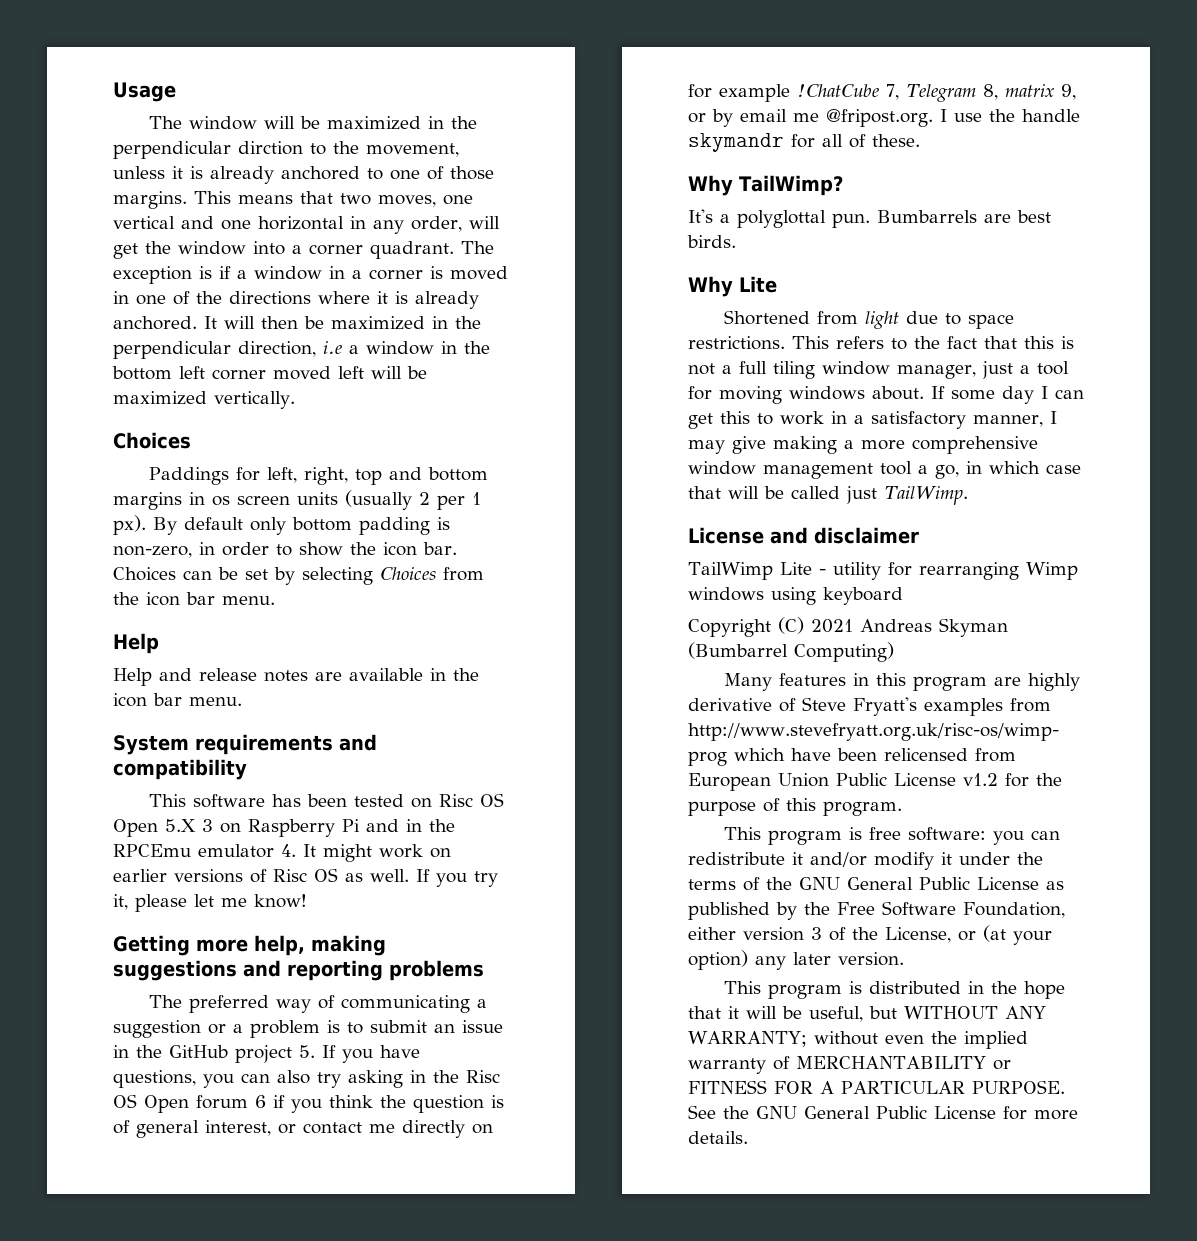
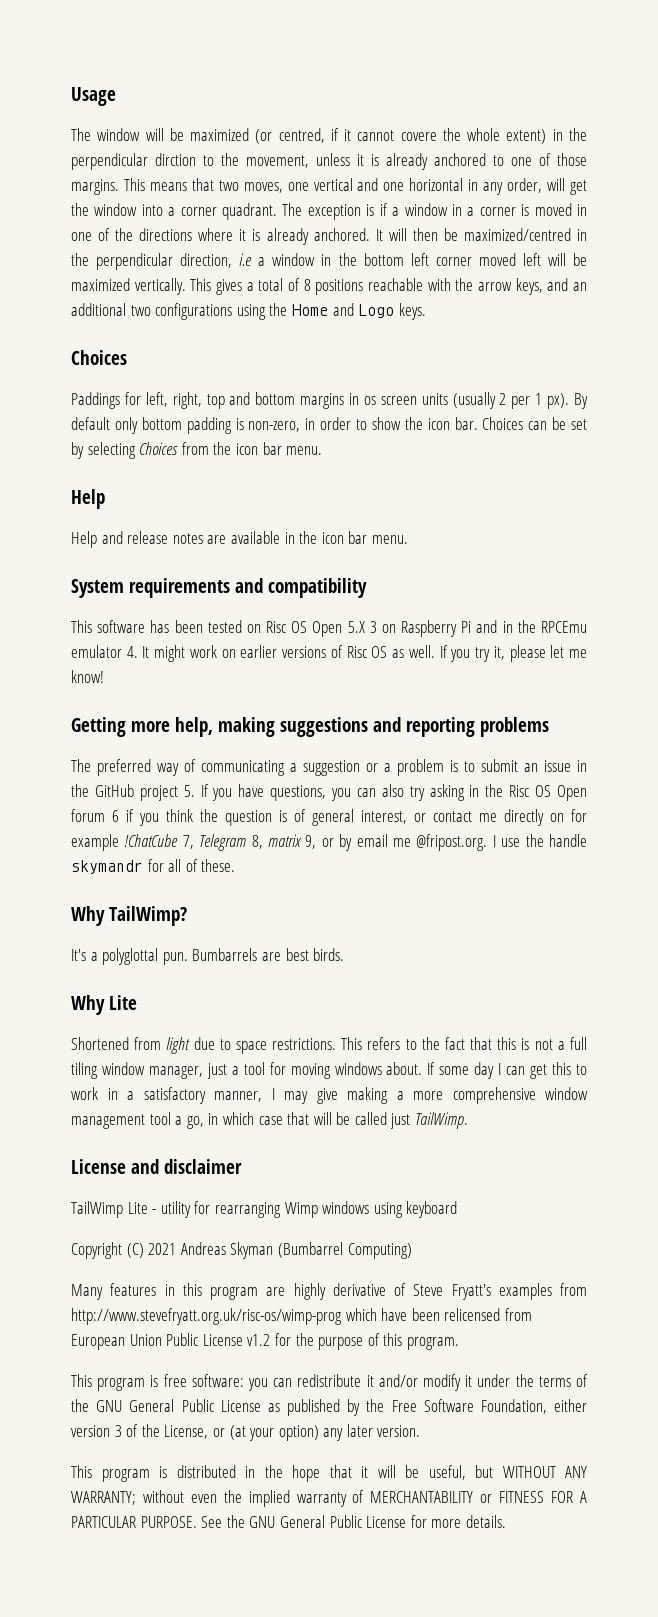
- The window will be maximized in the perpendicular dirction to the movement, unless it is already anchored to one of those margins.
+ The window will be maximized (or centred, if it cannot covere the whole extent) in the perpendicular dirction to the movement, unless it is already anchored to one of those margins.
- It will then be maximized in the perpendicular direction, i.e a window in the bottom left corner moved left will be maximized vertically.
+ It will then be maximized/centred in the perpendicular direction, i.e a window in the bottom left corner moved left will be maximized vertically. This gives a total of 8 positions reachable with the arrow keys, and an additional two configurations using the Home and Logo keys.

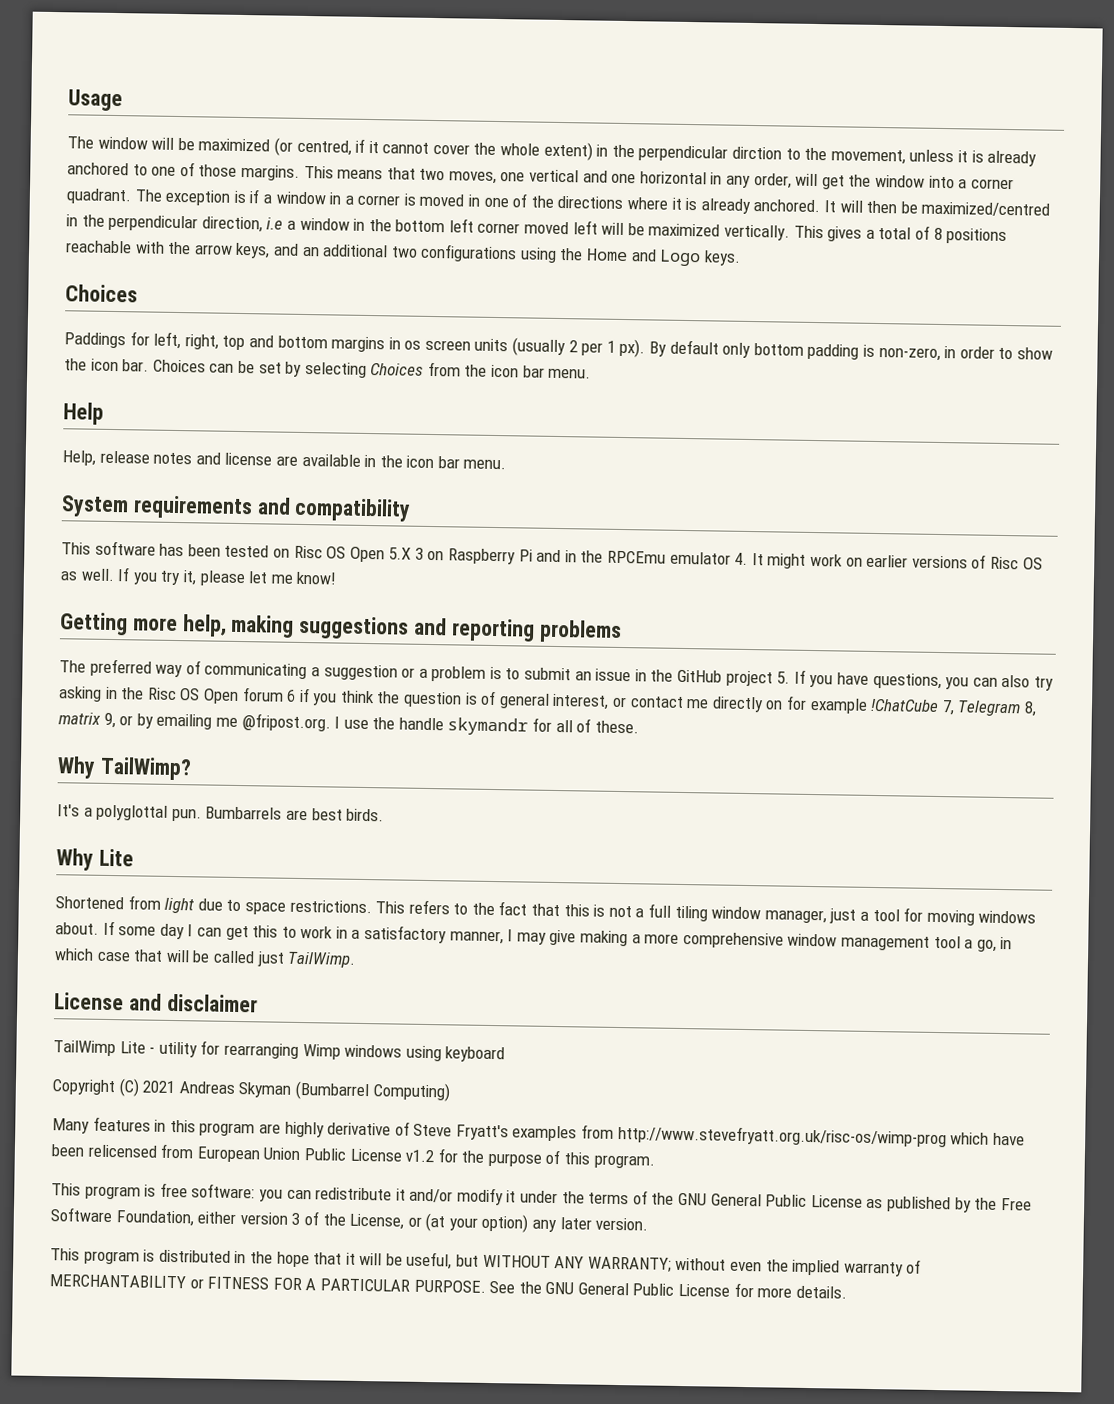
- The window will be maximized (or centred, if it cannot covere the whole extent) in the perpendicular dirction to the movement, unless it is already anchored to one of those margins.
+ The window will be maximized (or centred, if it cannot cover the whole extent) in the perpendicular dirction to the movement, unless it is already anchored to one of those margins.
- Help and release notes are available in the icon bar menu.
+ Help, release notes and license are available in the icon bar menu.
- The preferred way of communicating a suggestion or a problem is to submit an issue in the GitHub project 5. If you have questions, you can also try asking in the Risc OS Open forum 6 if you think the question is of general interest, or contact me directly on for example !ChatCube 7, Telegram 8, matrix 9, or by email me @fripost.org. I use the handle skymandr for all of these.
+ The preferred way of communicating a suggestion or a problem is to submit an issue in the GitHub project 5. If you have questions, you can also try asking in the Risc OS Open forum 6 if you think the question is of general interest, or contact me directly on for example !ChatCube 7, Telegram 8, matrix 9, or by emailing me @fripost.org. I use the handle skymandr for all of these.

